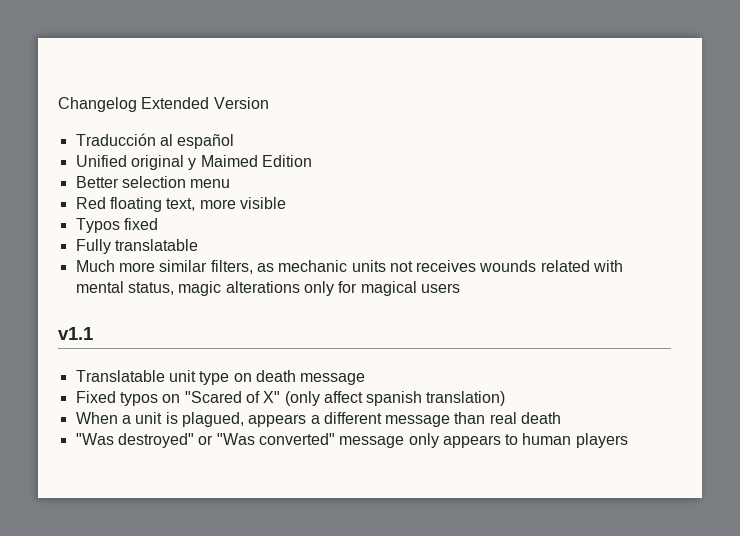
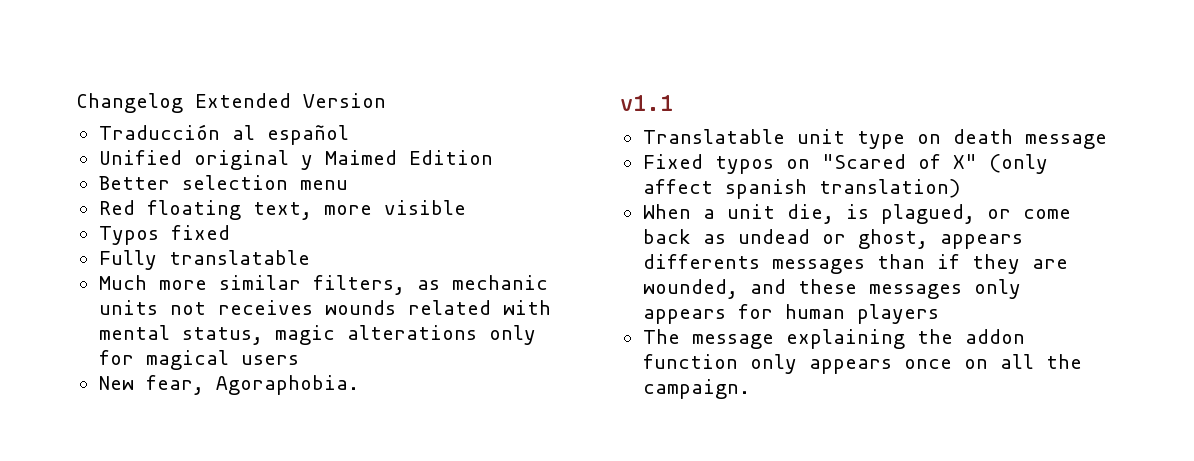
+ New fear, Agoraphobia.
- When a unit is plagued, appears a different message than real death
- "Was destroyed" or "Was converted" message only appears to human players
+ When a unit die, is plagued, or come back as undead or ghost, appears differents messages than if they are wounded, and these messages only appears for human players
+ The message explaining the addon function only appears once on all the campaign.

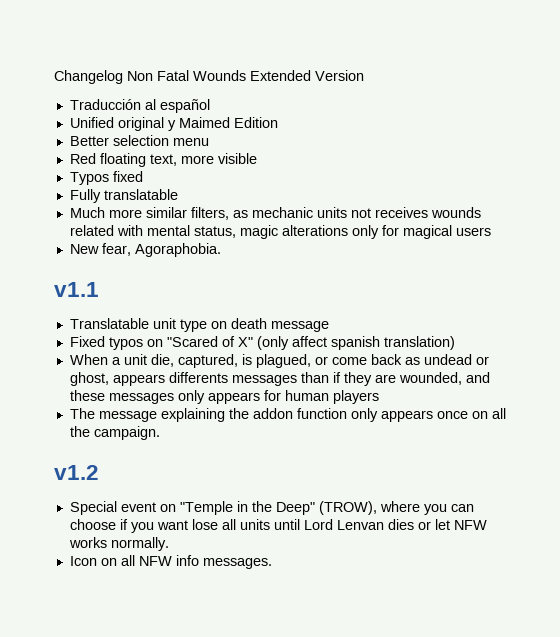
- Changelog Extended Version
+ Changelog Non Fatal Wounds Extended Version
- When a unit die, is plagued, or come back as undead or ghost, appears differents messages than if they are wounded, and these messages only appears for human players
+ When a unit die, captured, is plagued, or come back as undead or ghost, appears differents messages than if they are wounded, and these messages only appears for human players
+ v1.2
+ Special event on "Temple in the Deep" (TROW), where you can choose if you want lose all units until Lord Lenvan dies or let NFW works normally.
+ Icon on all NFW info messages.

